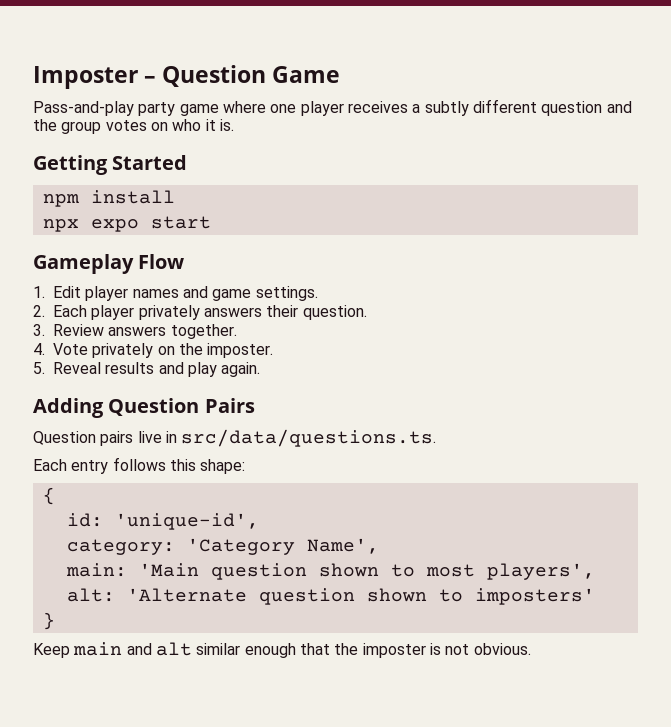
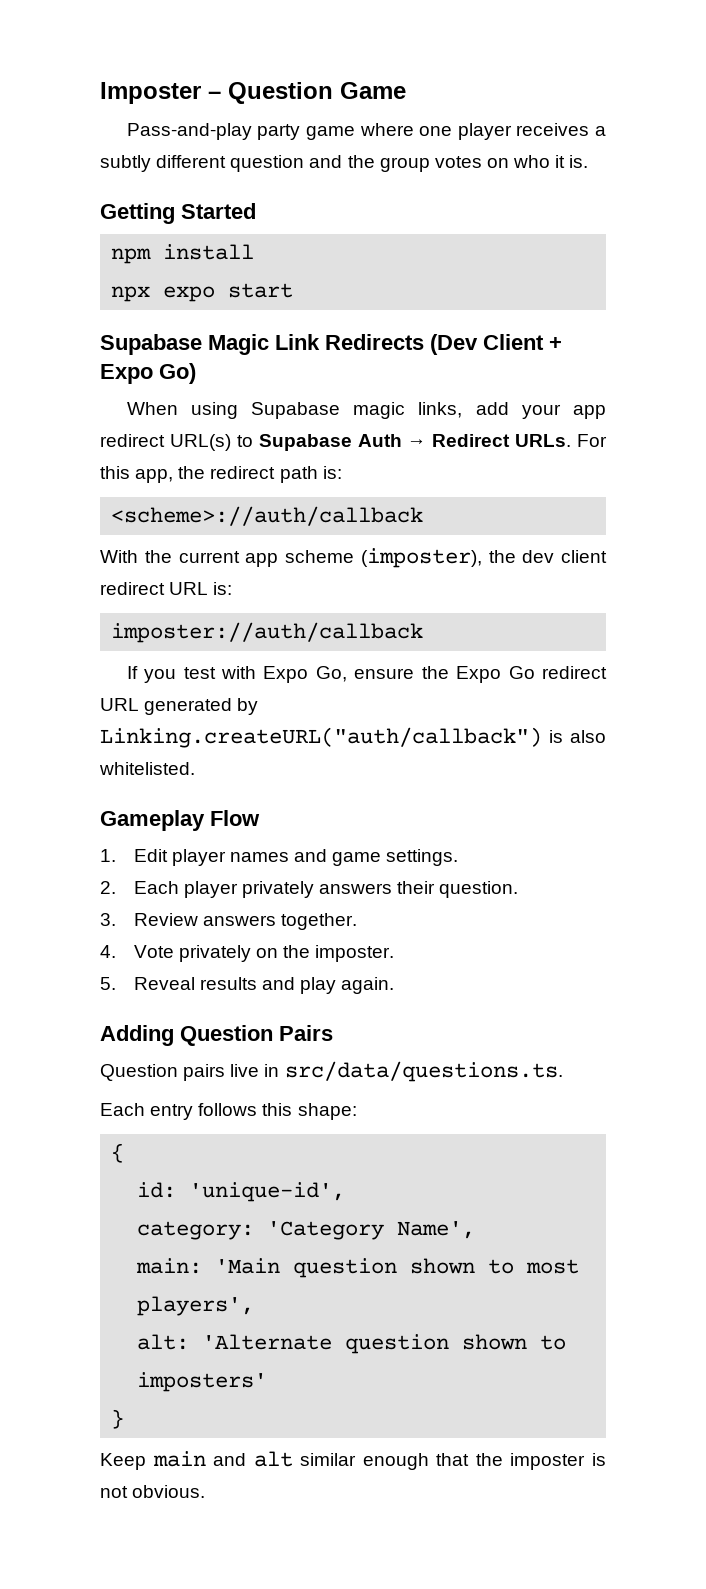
+ Supabase Magic Link Redirects (Dev Client + Expo Go)
+ When using Supabase magic links, add your app redirect URL(s) to Supabase Auth → Redirect URLs. For this app, the redirect path is:
+ <scheme>://auth/callback
+ With the current app scheme (imposter), the dev client redirect URL is:
+ imposter://auth/callback
+ If you test with Expo Go, ensure the Expo Go redirect URL generated by Linking.createURL("auth/callback") is also whitelisted.

